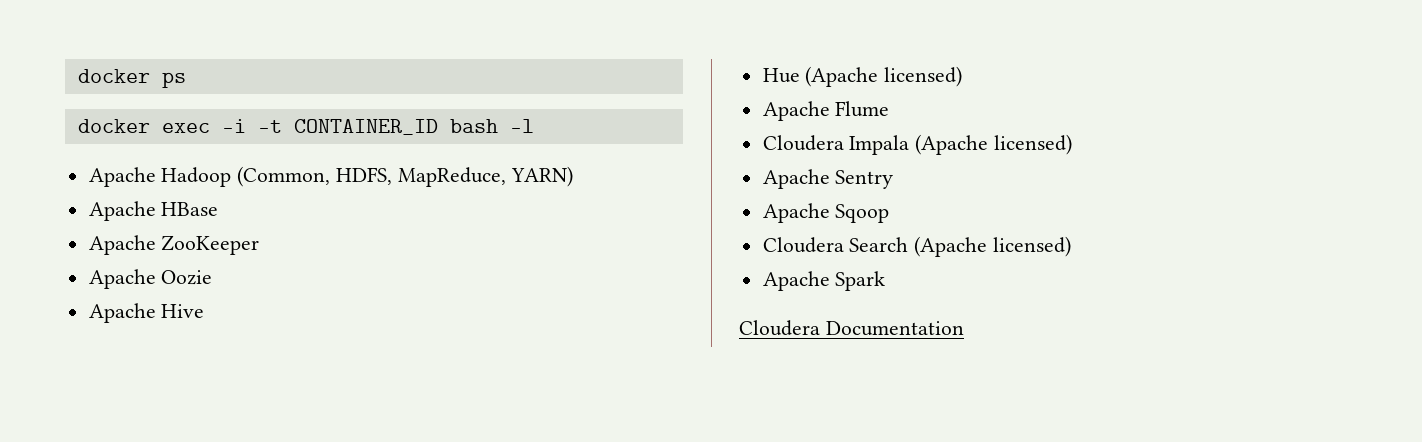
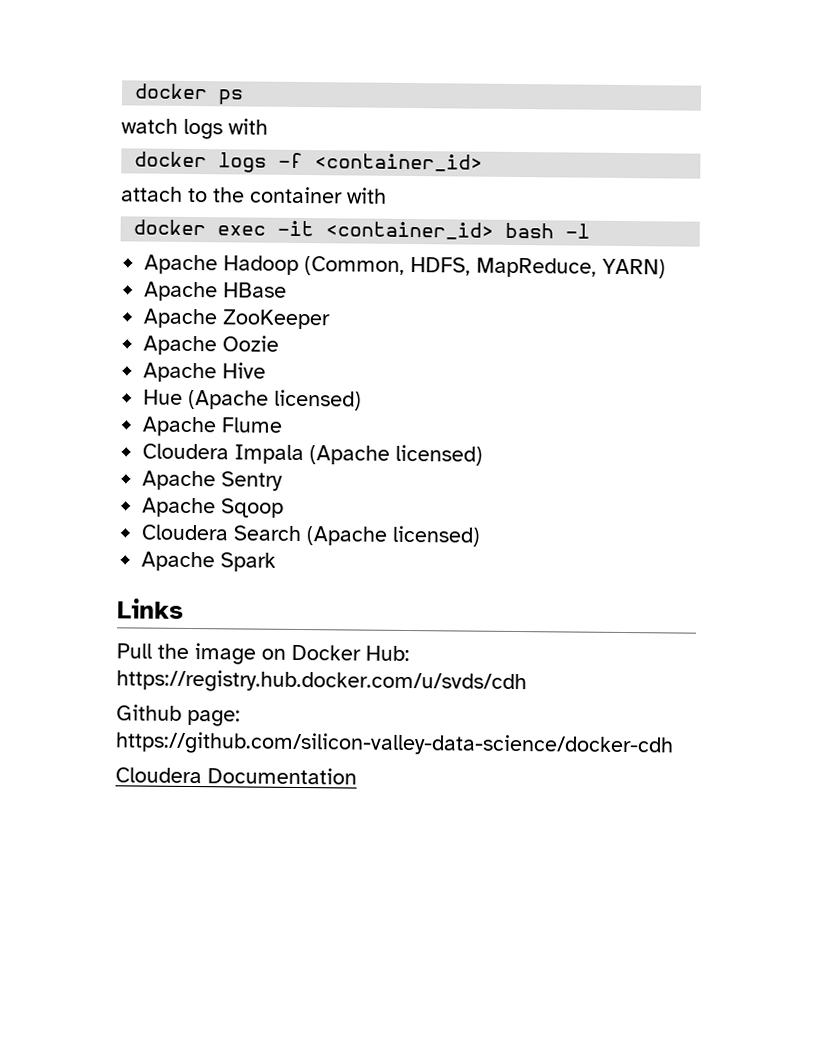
+ watch logs with
+ docker logs -f <container_id>
+ attach to the container with
- docker exec -i -t CONTAINER_ID bash -l
+ docker exec -it <container_id> bash -l
+ Links
+ Pull the image on Docker Hub: https://registry.hub.docker.com/u/svds/cdh
+ Github page: https://github.com/silicon-valley-data-science/docker-cdh

